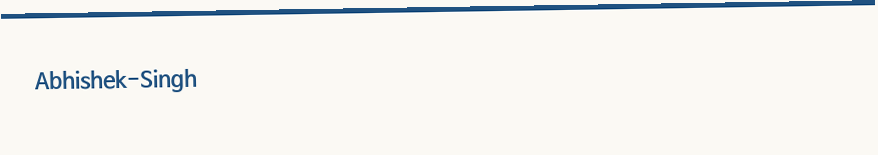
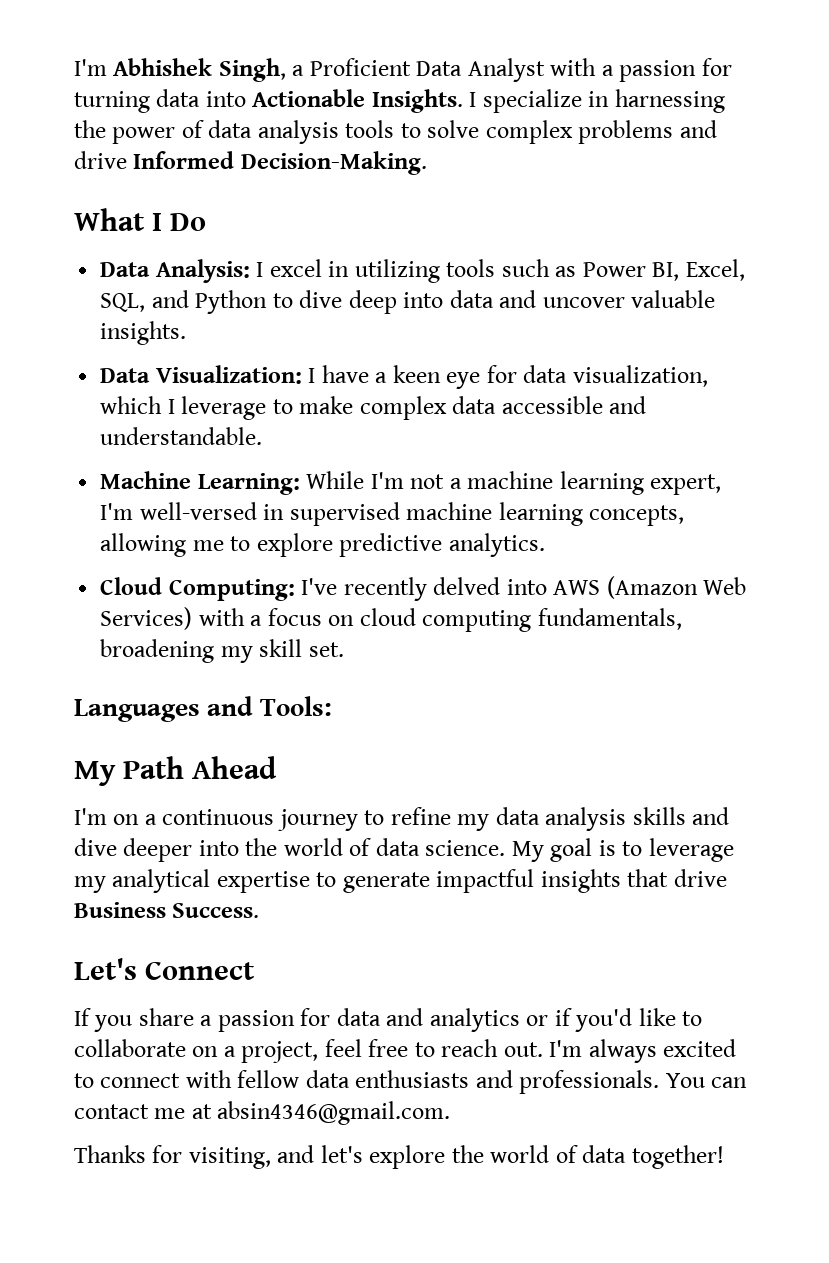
- Abhishek-Singh
+ I'm Abhishek Singh, a Proficient Data Analyst with a passion for turning data into Actionable Insights. I specialize in harnessing the power of data analysis tools to solve complex problems and drive Informed Decision-Making.
+ What I Do
+ Data Analysis: I excel in utilizing tools such as Power BI, Excel, SQL, and Python to dive deep into data and uncover valuable insights.
+ Data Visualization: I have a keen eye for data visualization, which I leverage to make complex data accessible and understandable.
+ Machine Learning: While I'm not a machine learning expert, I'm well-versed in supervised machine learning concepts, allowing me to explore predictive analytics.
+ Cloud Computing: I've recently delved into AWS (Amazon Web Services) with a focus on cloud computing fundamentals, broadening my skill set.
+ Languages and Tools:
+ My Path Ahead
+ I'm on a continuous journey to refine my data analysis skills and dive deeper into the world of data science. My goal is to leverage my analytical expertise to generate impactful insights that drive Business Success.
+ Let's Connect
+ If you share a passion for data and analytics or if you'd like to collaborate on a project, feel free to reach out. I'm always excited to connect with fellow data enthusiasts and professionals. You can contact me at absin4346@gmail.com.
+ Thanks for visiting, and let's explore the world of data together!

